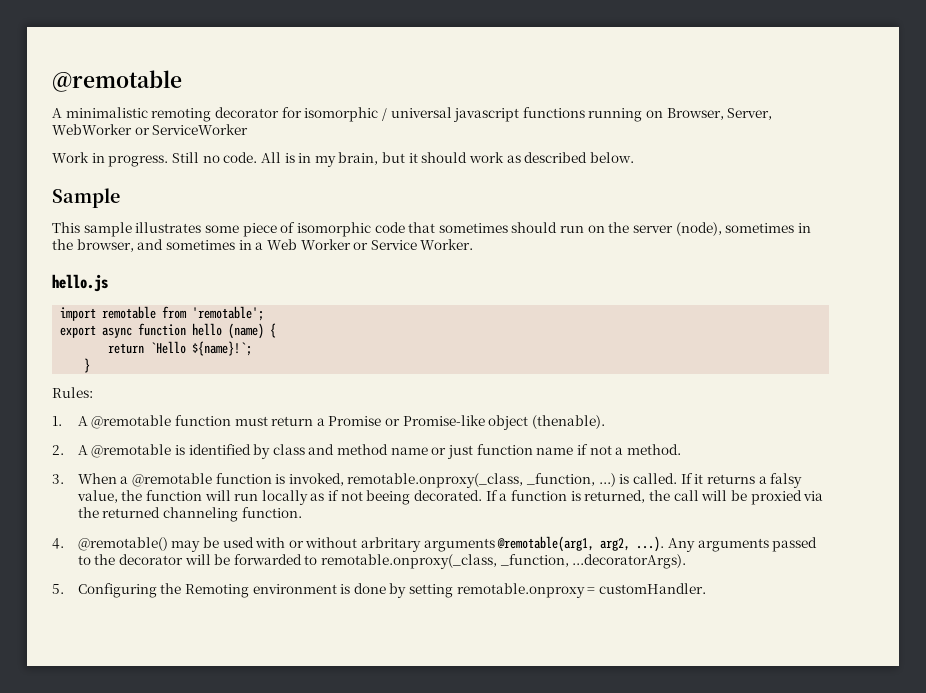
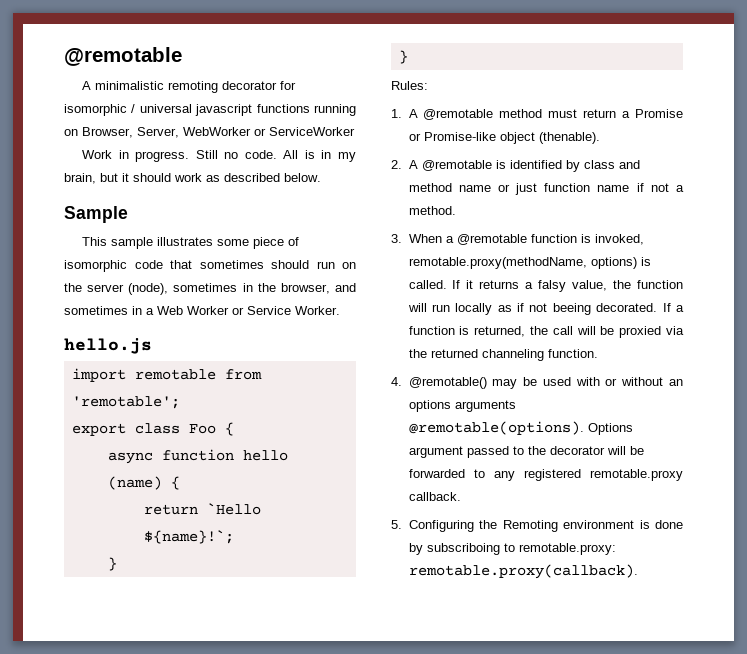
- export async function hello (name) {
+ export class Foo {
+ async function hello (name) {
  return `Hello ${name}!`;
+ }
- 1. A @remotable function must return a Promise or Promise-like object (thenable).
+ 1. A @remotable method must return a Promise or Promise-like object (thenable).
- 3. When a @remotable function is invoked, remotable.onproxy(_class, _function, ...) is called.
+ 3. When a @remotable function is invoked, remotable.proxy(methodName, options) is called.
- 4. @remotable() may be used with or without arbritary arguments @remotable(arg1, arg2, ...). Any arguments passed to the decorator will be forwarded to remotable.onproxy(_class, _function, ...decoratorArgs).
+ 4. @remotable() may be used with or without an options arguments @remotable(options). Options argument passed to the decorator will be forwarded to any registered remotable.proxy callback.
- 5. Configuring the Remoting environment is done by setting remotable.onproxy = customHandler.
+ 5. Configuring the Remoting environment is done by subscriboing to remotable.proxy: remotable.proxy(callback).

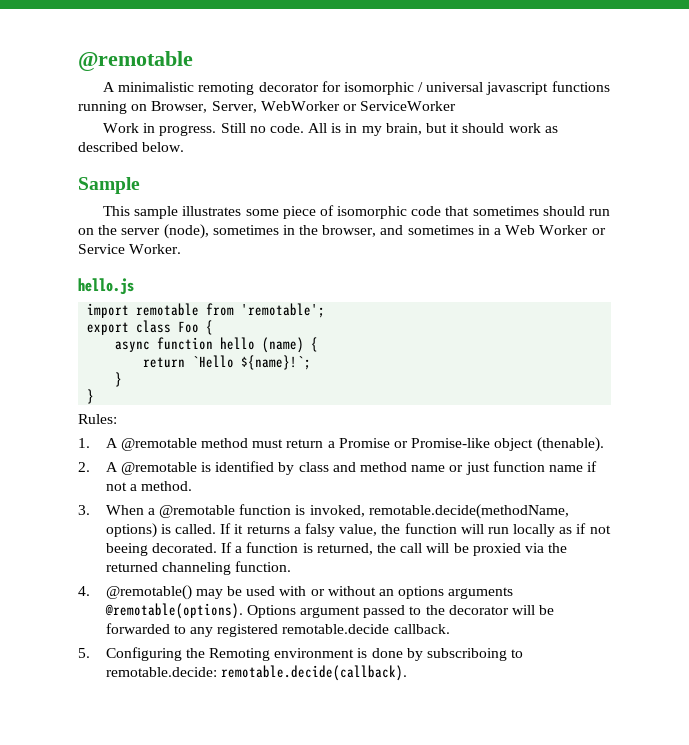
- 3. When a @remotable function is invoked, remotable.proxy(methodName, options) is called.
+ 3. When a @remotable function is invoked, remotable.decide(methodName, options) is called.
- Options argument passed to the decorator will be forwarded to any registered remotable.proxy callback.
+ Options argument passed to the decorator will be forwarded to any registered remotable.decide callback.
- 5. Configuring the Remoting environment is done by subscriboing to remotable.proxy: remotable.proxy(callback).
+ 5. Configuring the Remoting environment is done by subscriboing to remotable.decide: remotable.decide(callback).

